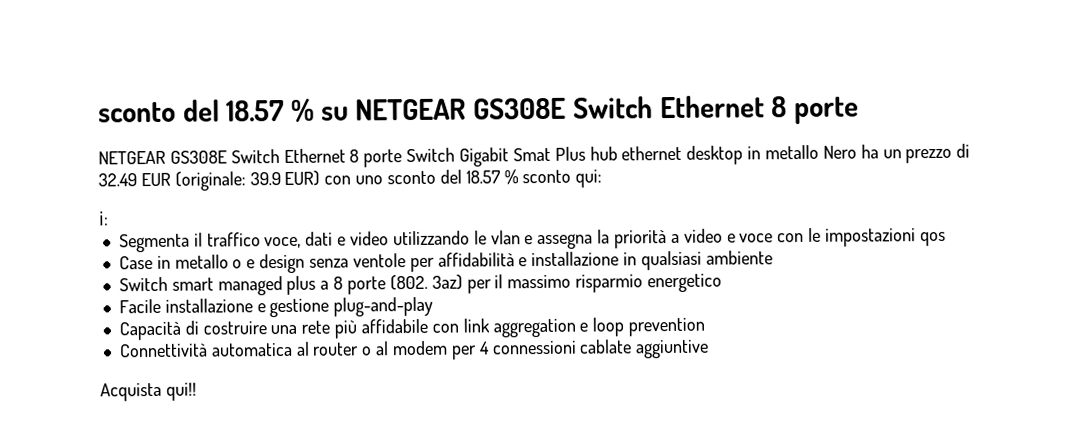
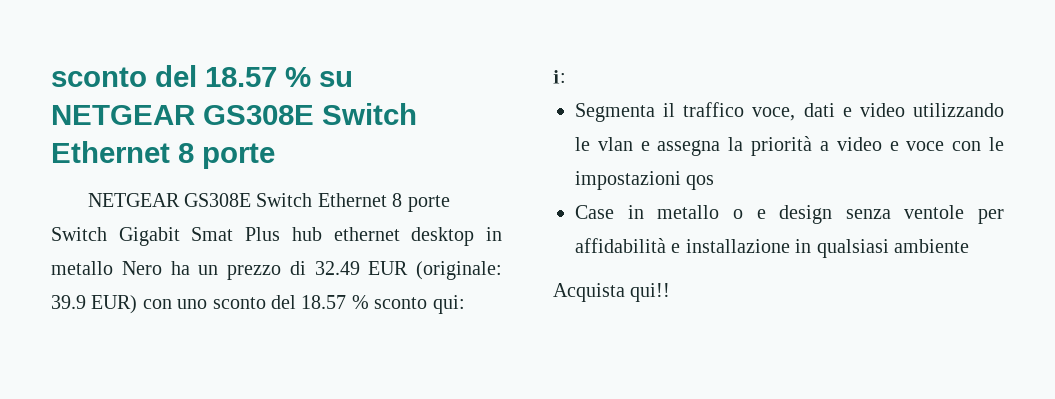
- Switch smart managed plus a 8 porte (802. 3az) per il massimo risparmio energetico
- Facile installazione e gestione plug-and-play
- Capacità di costruire una rete più affidabile con link aggregation e loop prevention
- Connettività automatica al router o al modem per 4 connessioni cablate aggiuntive

